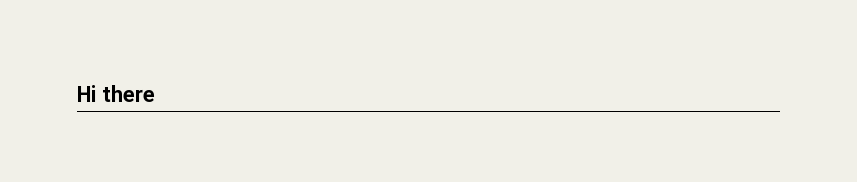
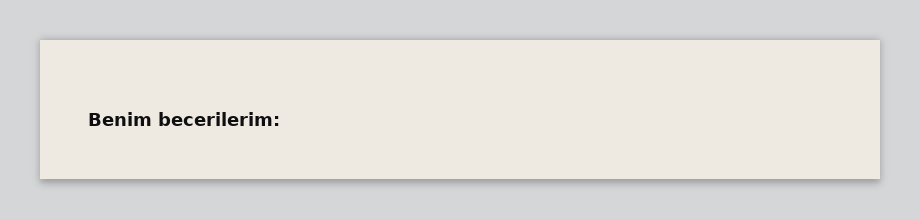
- Hi there
+ Benim becerilerim:

